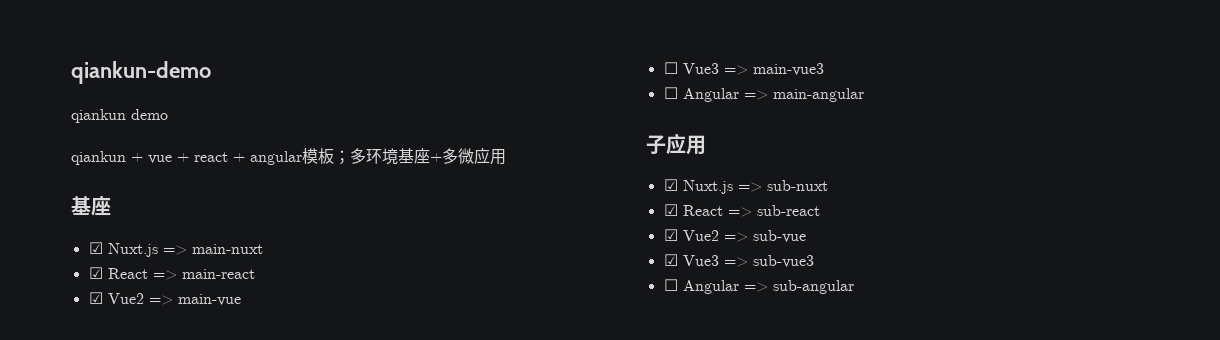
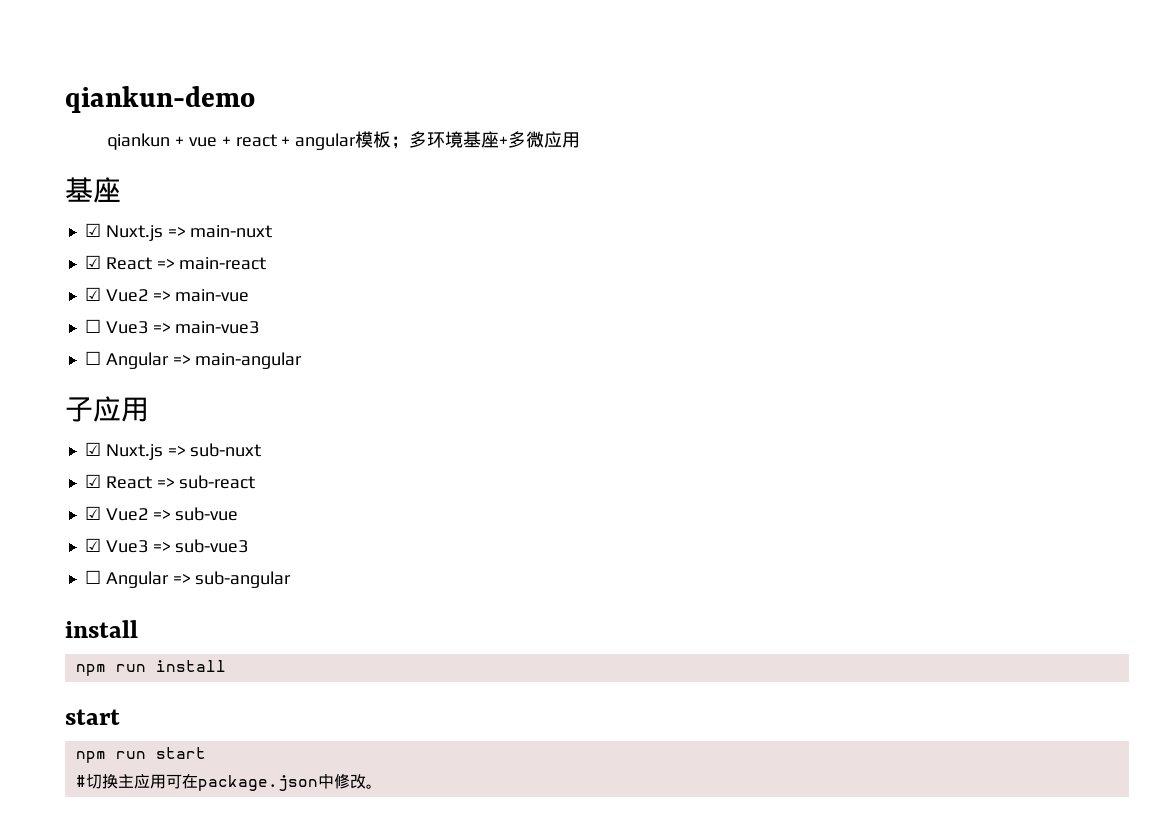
- qiankun demo
  ☐ Angular => sub-angular
+ install
+ npm run install
+ start
+ npm run start
+ #切换主应用可在package.json中修改。

